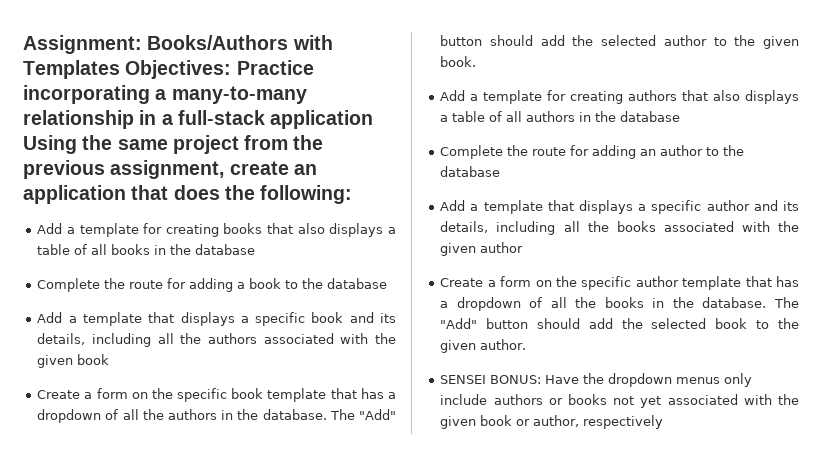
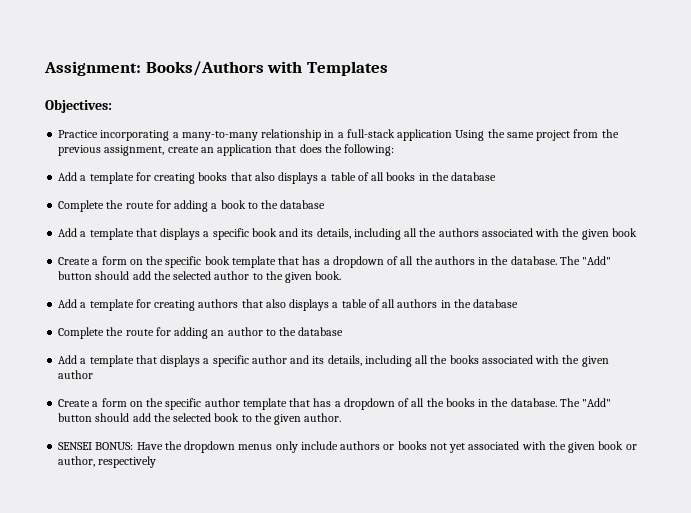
- Assignment: Books/Authors with Templates Objectives: Practice incorporating a many-to-many relationship in a full-stack application Using the same project from the previous assignment, create an application that does the following:
+ Assignment: Books/Authors with Templates
+ Objectives:
+ Practice incorporating a many-to-many relationship in a full-stack application Using the same project from the previous assignment, create an application that does the following:

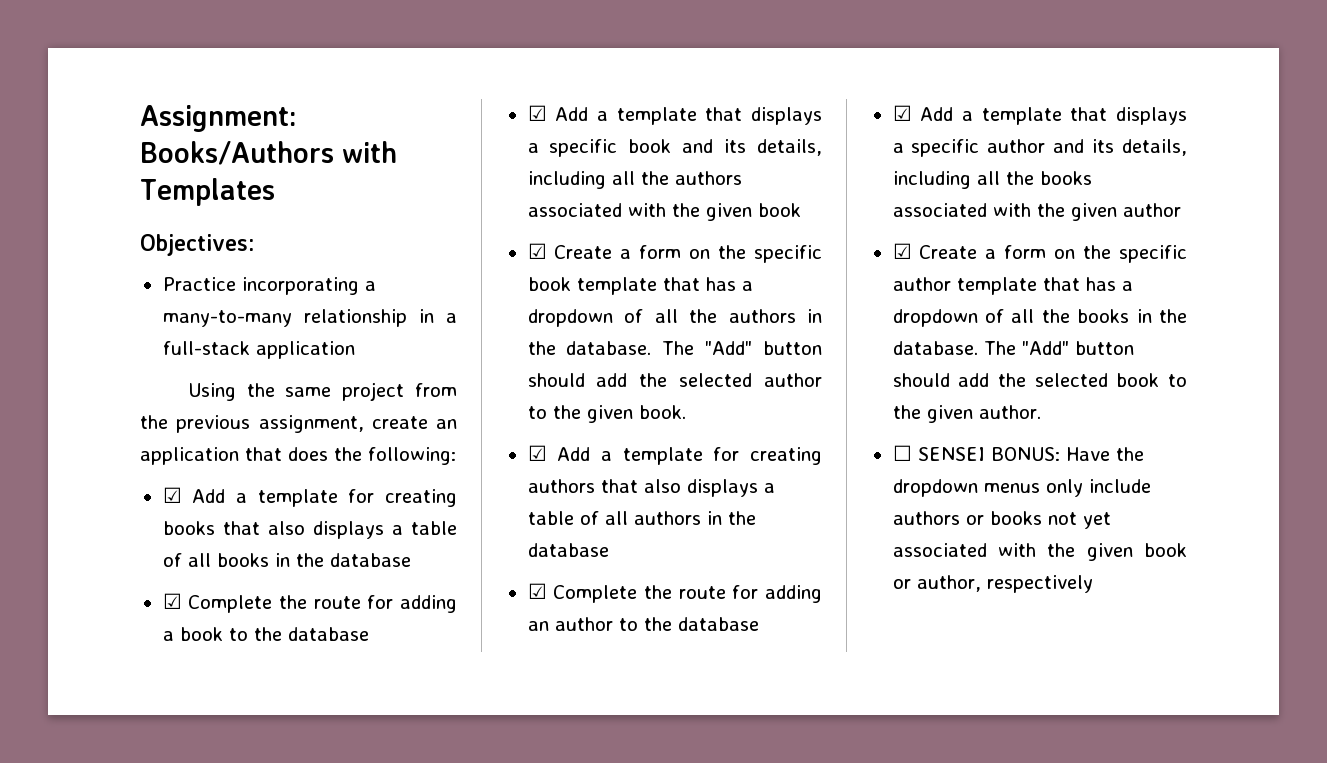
- Practice incorporating a many-to-many relationship in a full-stack application Using the same project from the previous assignment, create an application that does the following:
+ Practice incorporating a many-to-many relationship in a full-stack application
+ Using the same project from the previous assignment, create an application that does the following:
- Add a template for creating books that also displays a table of all books in the database
+ ☑ Add a template for creating books that also displays a table of all books in the database
- Complete the route for adding a book to the database
+ ☑ Complete the route for adding a book to the database
- Add a template that displays a specific book and its details, including all the authors associated with the given book
+ ☑ Add a template that displays a specific book and its details, including all the authors associated with the given book
- Create a form on the specific book template that has a dropdown of all the authors in the database.
+ ☑ Create a form on the specific book template that has a dropdown of all the authors in the database.
- Add a template for creating authors that also displays a table of all authors in the database
+ ☑ Add a template for creating authors that also displays a table of all authors in the database
- Complete the route for adding an author to the database
+ ☑ Complete the route for adding an author to the database
- Add a template that displays a specific author and its details, including all the books associated with the given author
+ ☑ Add a template that displays a specific author and its details, including all the books associated with the given author
- Create a form on the specific author template that has a dropdown of all the books in the database.
+ ☑ Create a form on the specific author template that has a dropdown of all the books in the database.
- SENSEI BONUS: Have the dropdown menus only include authors or books not yet associated with the given book or author, respectively
+ ☐ SENSEI BONUS: Have the dropdown menus only include authors or books not yet associated with the given book or author, respectively

